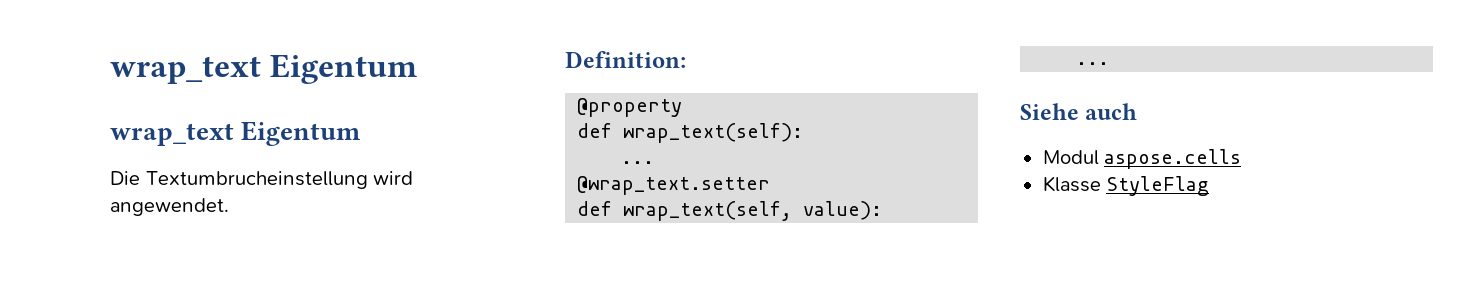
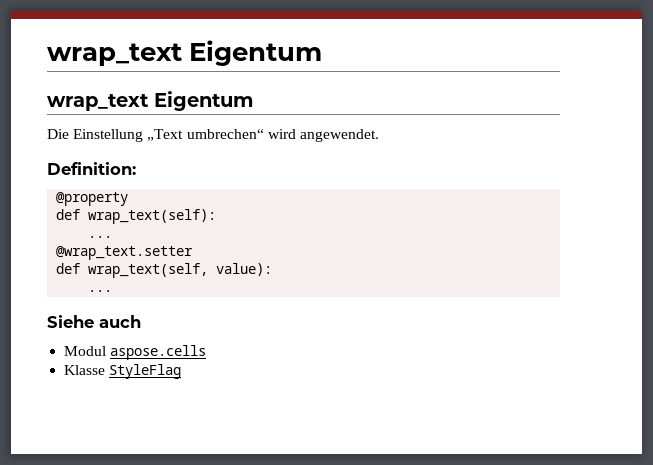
- Die Textumbrucheinstellung wird angewendet.
+ Die Einstellung „Text umbrechen“ wird angewendet.

